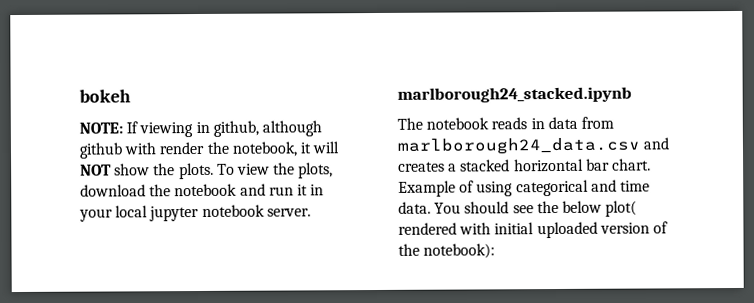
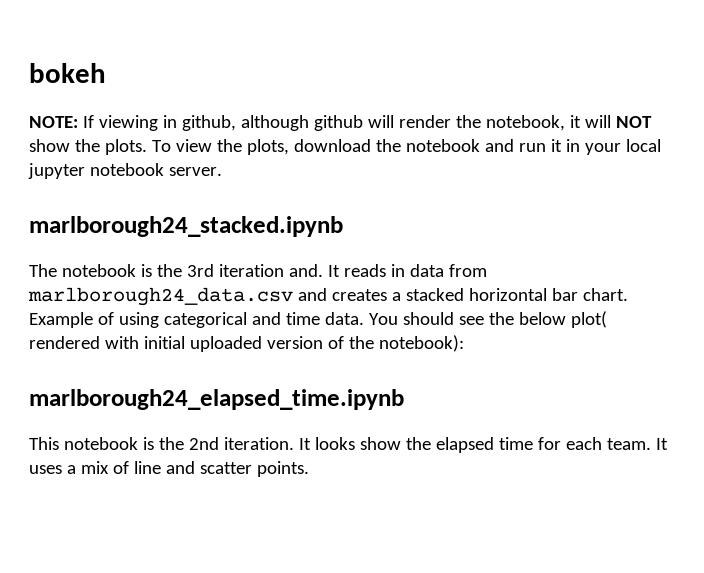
- NOTE: If viewing in github, although github with render the notebook, it will NOT show the plots.
+ NOTE: If viewing in github, although github will render the notebook, it will NOT show the plots.
- The notebook reads in data from marlborough24_data.csv and creates a stacked horizontal bar chart.
+ The notebook is the 3rd iteration and. It reads in data from marlborough24_data.csv and creates a stacked horizontal bar chart.
+ marlborough24_elapsed_time.ipynb
+ This notebook is the 2nd iteration. It looks show the elapsed time for each team. It uses a mix of line and scatter points.

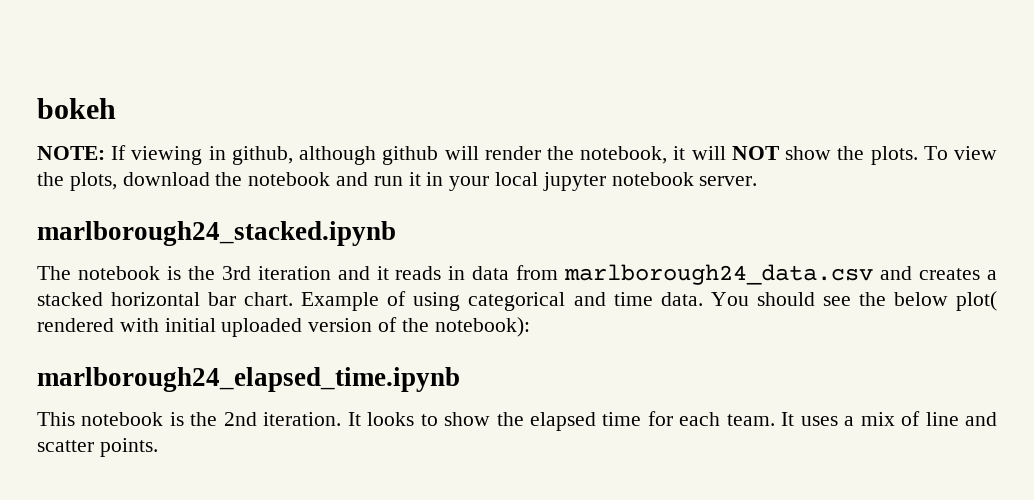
- The notebook is the 3rd iteration and. It reads in data from marlborough24_data.csv and creates a stacked horizontal bar chart.
+ The notebook is the 3rd iteration and it reads in data from marlborough24_data.csv and creates a stacked horizontal bar chart.
- It looks show the elapsed time for each team.
+ It looks to show the elapsed time for each team.

